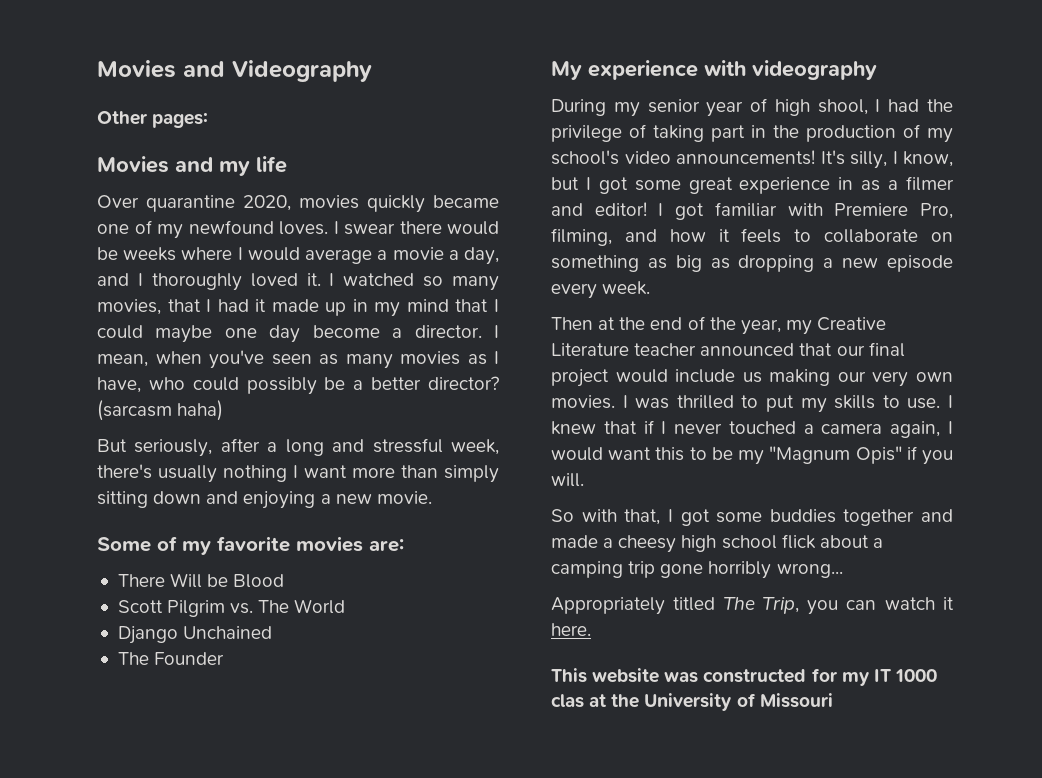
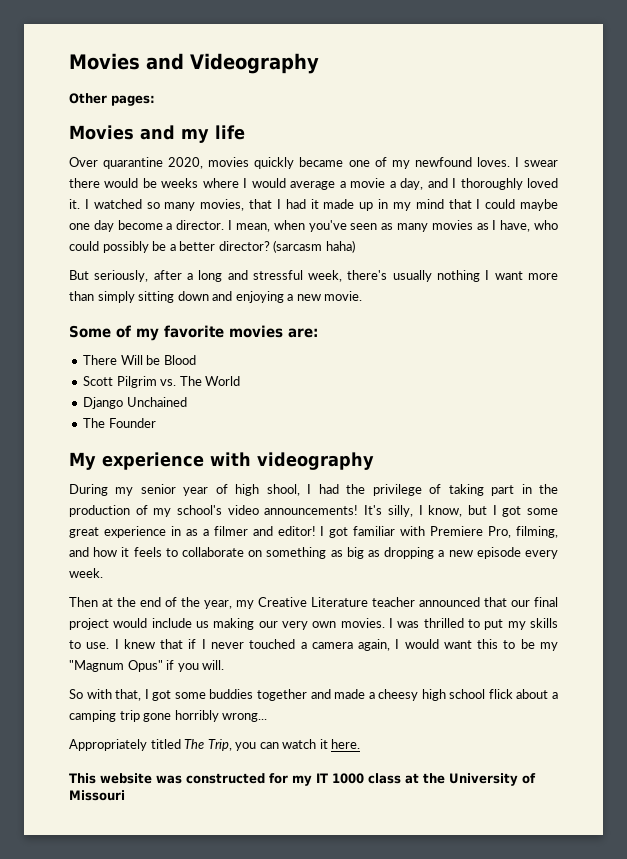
- I knew that if I never touched a camera again, I would want this to be my "Magnum Opis" if you will.
+ I knew that if I never touched a camera again, I would want this to be my "Magnum Opus" if you will.
- This website was constructed for my IT 1000 clas at the University of Missouri
+ This website was constructed for my IT 1000 class at the University of Missouri

